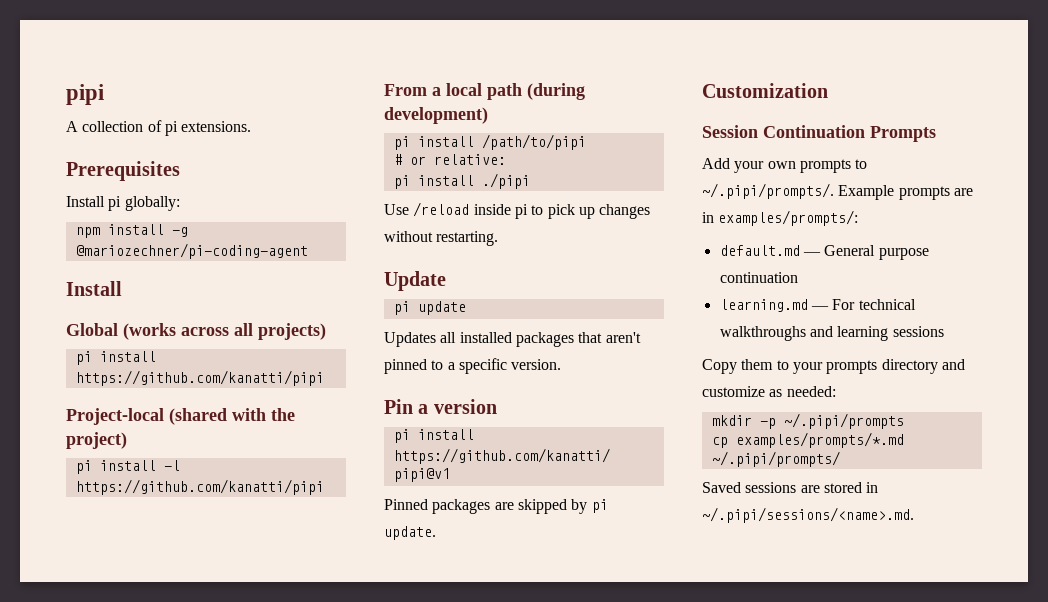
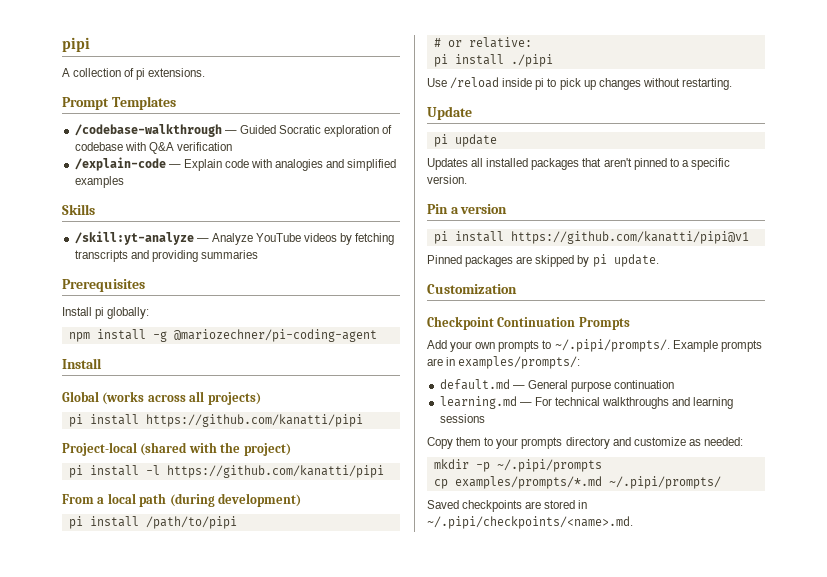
+ Prompt Templates
+ /codebase-walkthrough — Guided Socratic exploration of codebase with Q&A verification
+ /explain-code — Explain code with analogies and simplified examples
+ Skills
+ /skill:yt-analyze — Analyze YouTube videos by fetching transcripts and providing summaries
- Session Continuation Prompts
+ Checkpoint Continuation Prompts
- Saved sessions are stored in ~/.pipi/sessions/<name>.md.
+ Saved checkpoints are stored in ~/.pipi/checkpoints/<name>.md.

